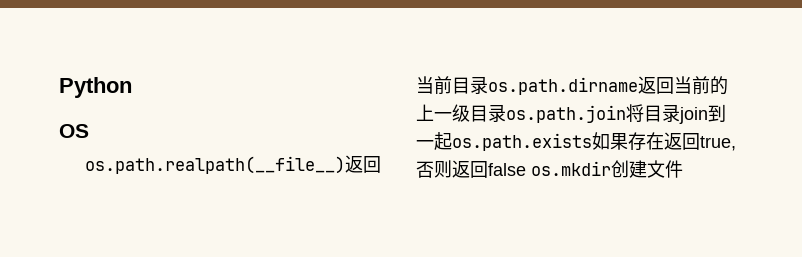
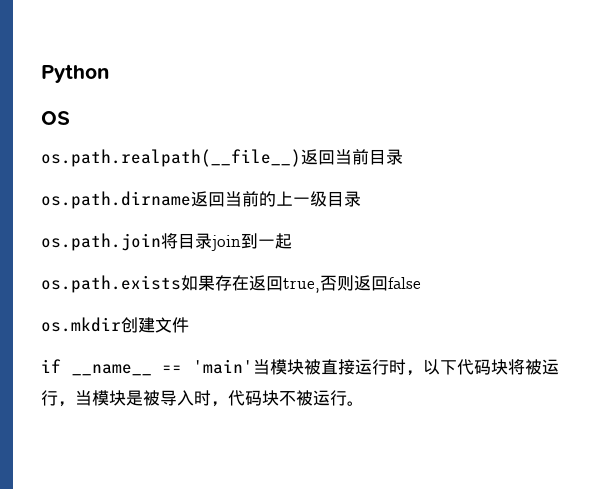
- os.path.realpath(__file__)返回当前目录os.path.dirname返回当前的上一级目录os.path.join将目录join到一起os.path.exists如果存在返回true,否则返回false os.mkdir创建文件
+ os.path.realpath(__file__)返回当前目录
+ os.path.dirname返回当前的上一级目录
+ os.path.join将目录join到一起
+ os.path.exists如果存在返回true,否则返回false
+ os.mkdir创建文件
+ if __name__ == 'main'当模块被直接运行时，以下代码块将被运行，当模块是被导入时，代码块不被运行。

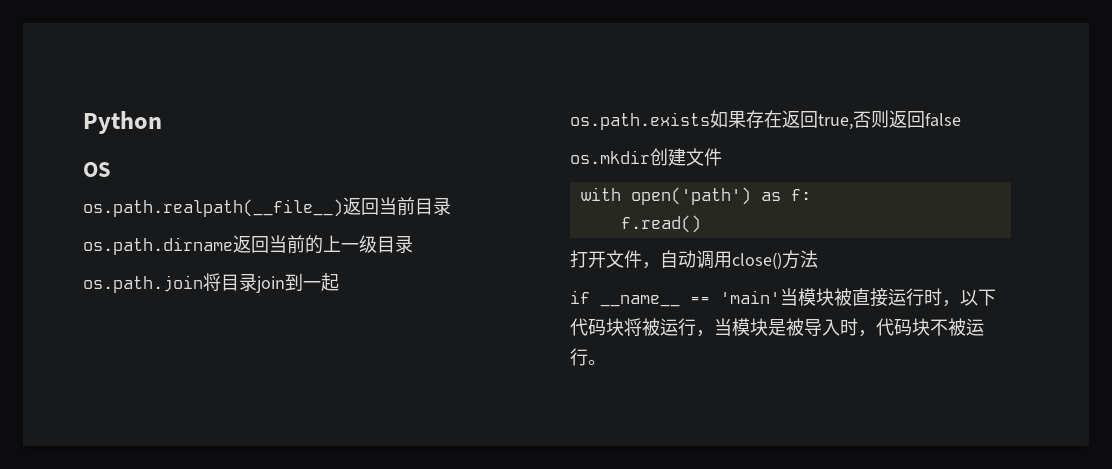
+ with open('path') as f:
+ f.read()
+ 打开文件，自动调用close()方法

